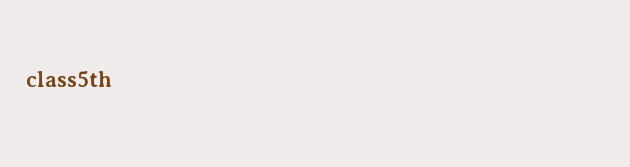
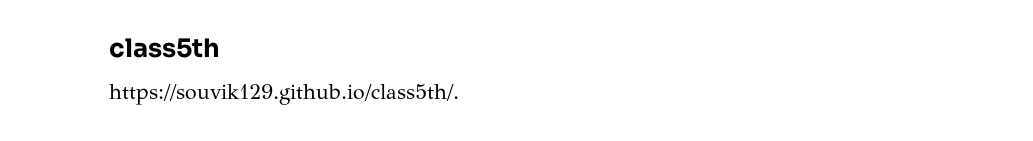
+ https://souvik129.github.io/class5th/.

